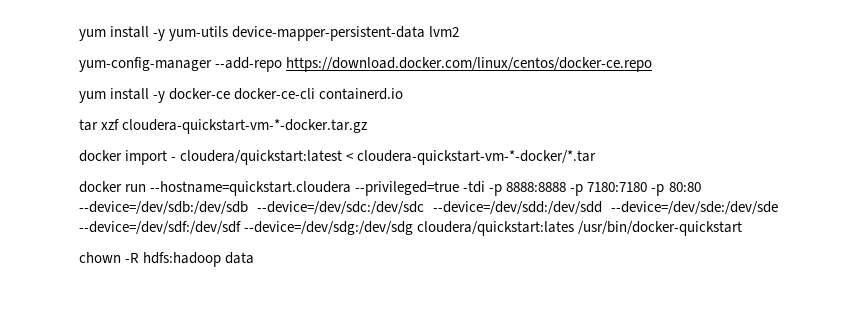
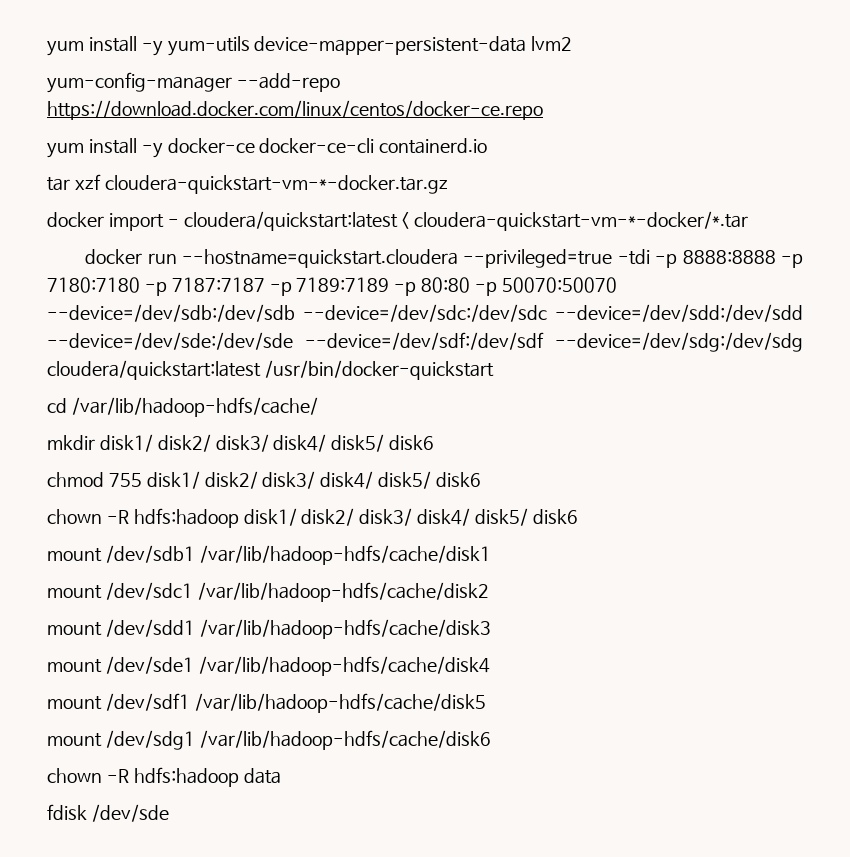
- docker run --hostname=quickstart.cloudera --privileged=true -tdi -p 8888:8888 -p 7180:7180 -p 80:80 --device=/dev/sdb:/dev/sdb --device=/dev/sdc:/dev/sdc --device=/dev/sdd:/dev/sdd --device=/dev/sde:/dev/sde --device=/dev/sdf:/dev/sdf --device=/dev/sdg:/dev/sdg cloudera/quickstart:lates /usr/bin/docker-quickstart
+ docker run --hostname=quickstart.cloudera --privileged=true -tdi -p 8888:8888 -p 7180:7180 -p 7187:7187 -p 7189:7189 -p 80:80 -p 50070:50070 --device=/dev/sdb:/dev/sdb --device=/dev/sdc:/dev/sdc --device=/dev/sdd:/dev/sdd --device=/dev/sde:/dev/sde --device=/dev/sdf:/dev/sdf --device=/dev/sdg:/dev/sdg cloudera/quickstart:latest /usr/bin/docker-quickstart
+ cd /var/lib/hadoop-hdfs/cache/
+ mkdir disk1/ disk2/ disk3/ disk4/ disk5/ disk6
+ chmod 755 disk1/ disk2/ disk3/ disk4/ disk5/ disk6
+ chown -R hdfs:hadoop disk1/ disk2/ disk3/ disk4/ disk5/ disk6
+ mount /dev/sdb1 /var/lib/hadoop-hdfs/cache/disk1
+ mount /dev/sdc1 /var/lib/hadoop-hdfs/cache/disk2
+ mount /dev/sdd1 /var/lib/hadoop-hdfs/cache/disk3
+ mount /dev/sde1 /var/lib/hadoop-hdfs/cache/disk4
+ mount /dev/sdf1 /var/lib/hadoop-hdfs/cache/disk5
+ mount /dev/sdg1 /var/lib/hadoop-hdfs/cache/disk6
+ fdisk /dev/sde

